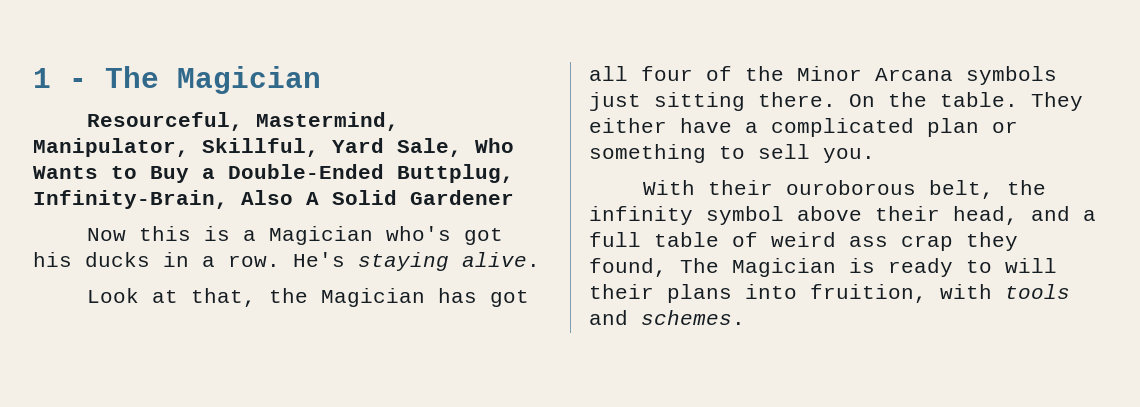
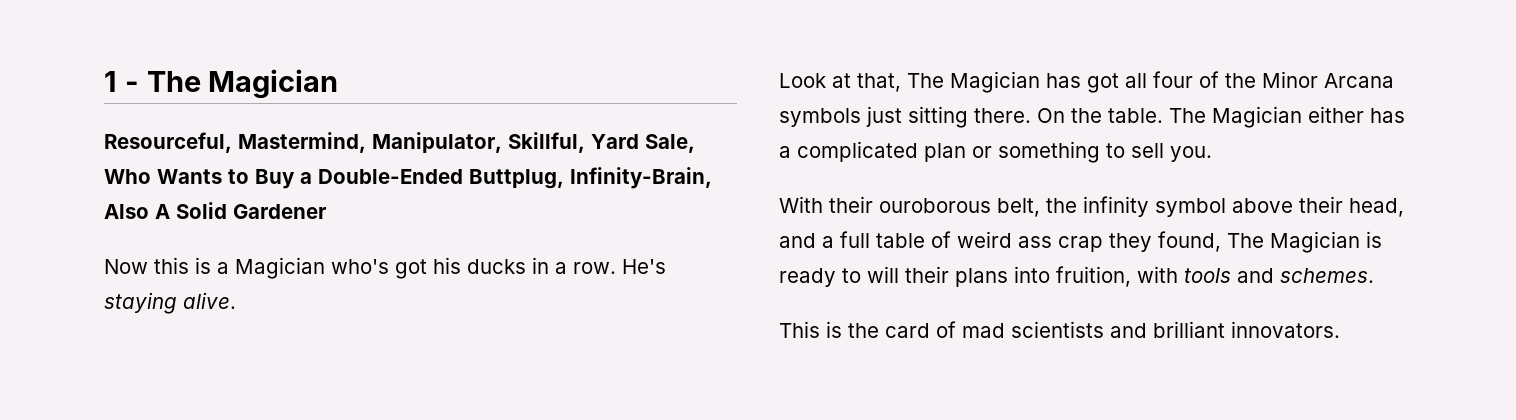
- Look at that, the Magician has got all four of the Minor Arcana symbols just sitting there.
+ Look at that, The Magician has got all four of the Minor Arcana symbols just sitting there.
- They either have a complicated plan or something to sell you.
+ The Magician either has a complicated plan or something to sell you.
+ This is the card of mad scientists and brilliant innovators.

